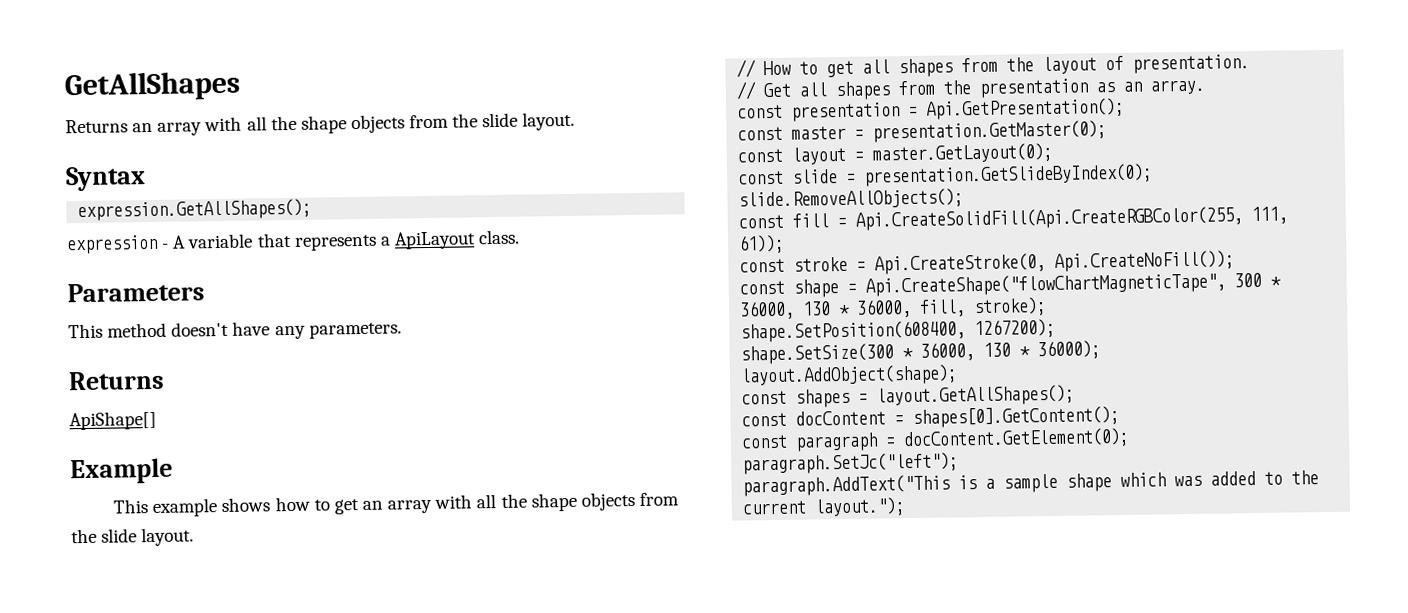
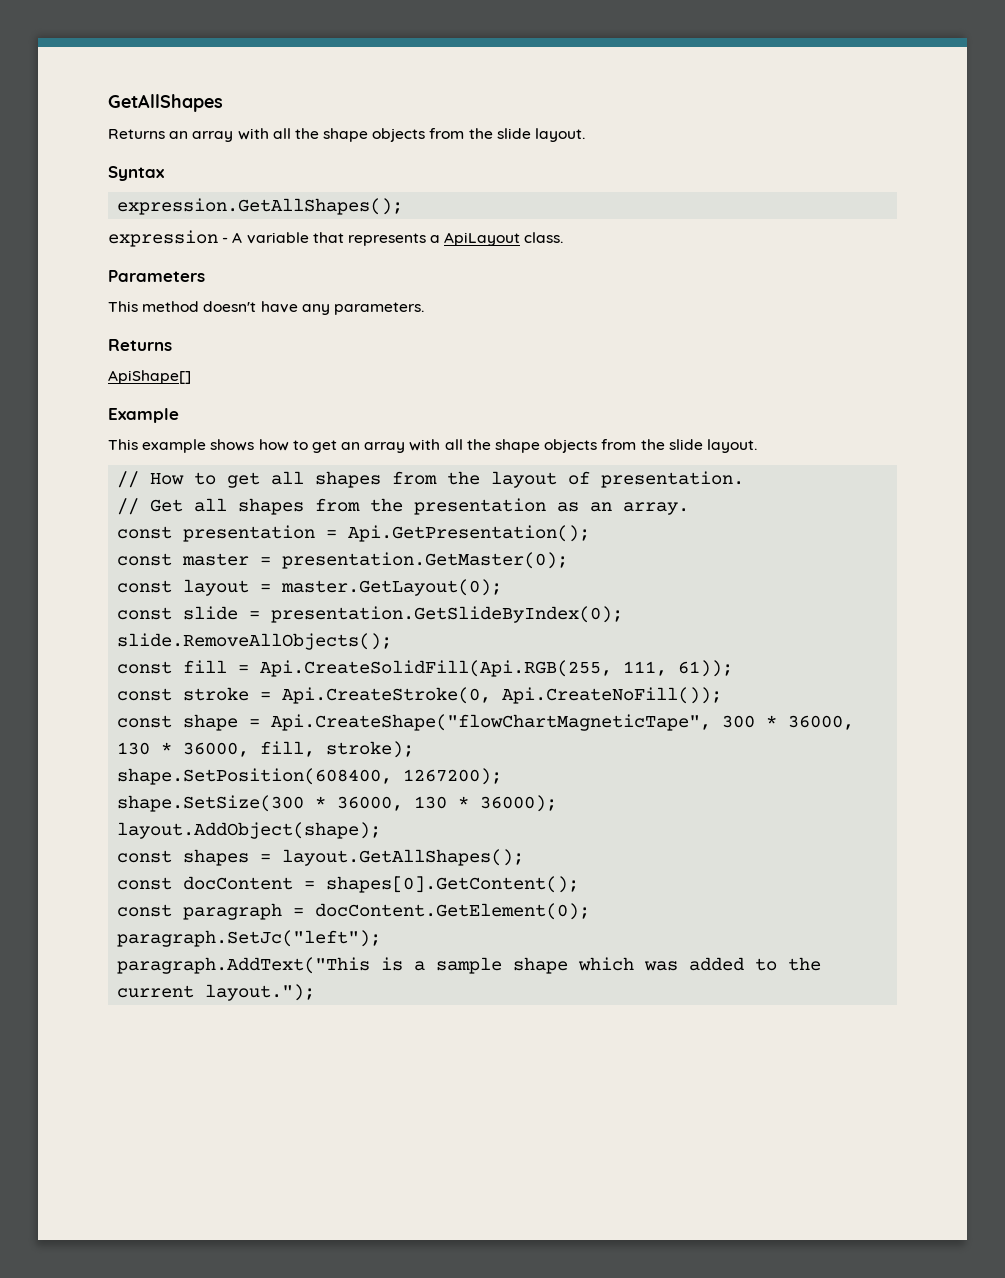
- const fill = Api.CreateSolidFill(Api.CreateRGBColor(255, 111, 61));
+ const fill = Api.CreateSolidFill(Api.RGB(255, 111, 61));

